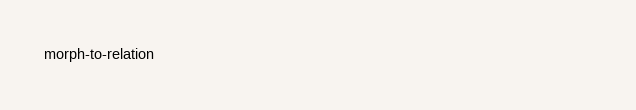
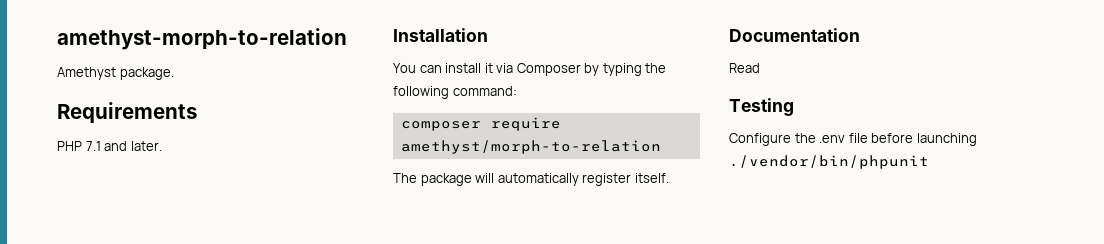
- morph-to-relation
+ amethyst-morph-to-relation
+ Amethyst package.
+ Requirements
+ PHP 7.1 and later.
+ Installation
+ You can install it via Composer by typing the following command:
+ composer require amethyst/morph-to-relation
+ The package will automatically register itself.
+ Documentation
+ Read
+ Testing
+ Configure the .env file before launching ./vendor/bin/phpunit

